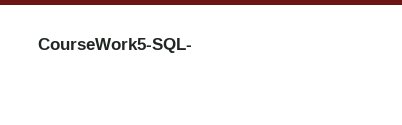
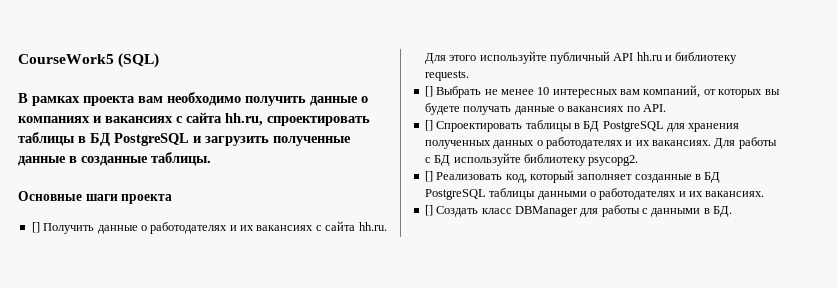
- CourseWork5-SQL-
+ CourseWork5 (SQL)
+ В рамках проекта вам необходимо получить данные о компаниях и вакансиях с сайта hh.ru, спроектировать таблицы в БД PostgreSQL и загрузить полученные данные в созданные таблицы.
+ Основные шаги проекта
+ [] Получить данные о работодателях и их вакансиях с сайта hh.ru. Для этого используйте публичный API hh.ru и библиотеку requests.
+ [] Выбрать не менее 10 интересных вам компаний, от которых вы будете получать данные о вакансиях по API.
+ [] Спроектировать таблицы в БД PostgreSQL для хранения полученных данных о работодателях и их вакансиях. Для работы с БД используйте библиотеку psycopg2.
+ [] Реализовать код, который заполняет созданные в БД PostgreSQL таблицы данными о работодателях и их вакансиях.
+ [] Создать класс DBManager для работы с данными в БД.

